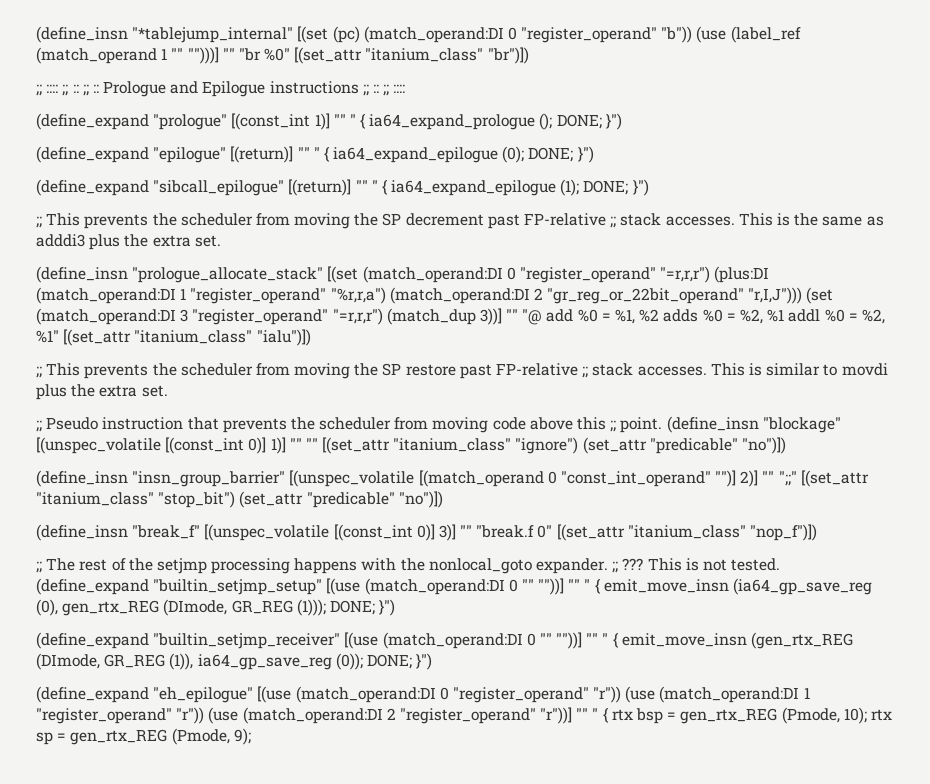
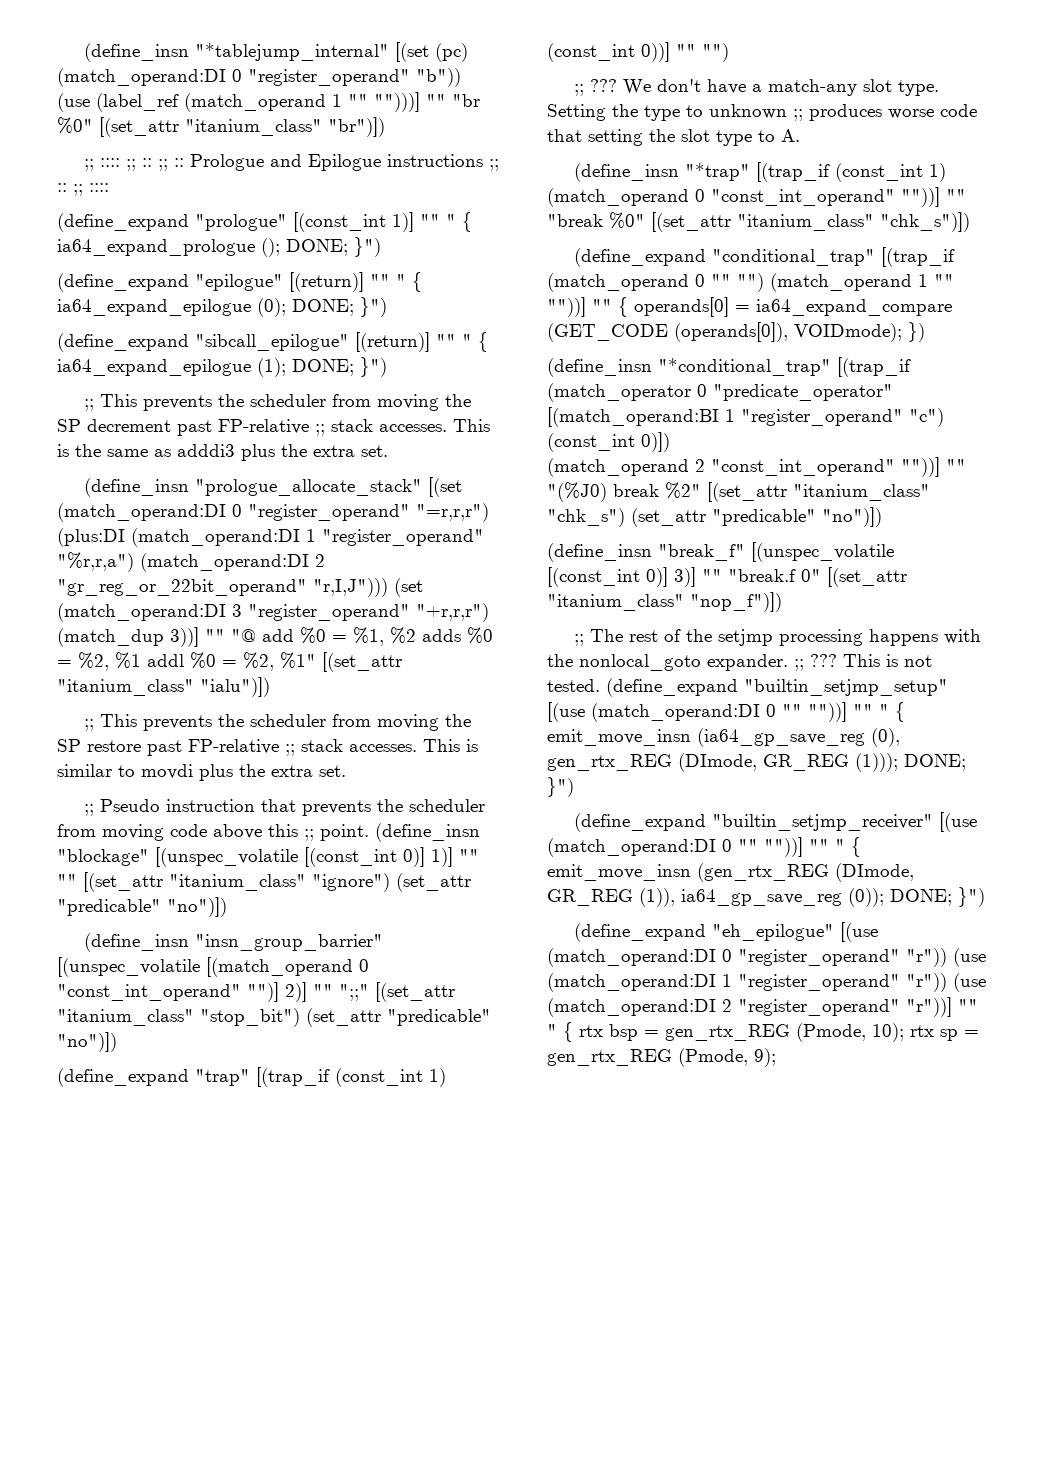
- (define_insn "prologue_allocate_stack" [(set (match_operand:DI 0 "register_operand" "=r,r,r") (plus:DI (match_operand:DI 1 "register_operand" "%r,r,a") (match_operand:DI 2 "gr_reg_or_22bit_operand" "r,I,J"))) (set (match_operand:DI 3 "register_operand" "=r,r,r") (match_dup 3))] "" "@ add %0 = %1, %2 adds %0 = %2, %1 addl %0 = %2, %1" [(set_attr "itanium_class" "ialu")])
+ (define_insn "prologue_allocate_stack" [(set (match_operand:DI 0 "register_operand" "=r,r,r") (plus:DI (match_operand:DI 1 "register_operand" "%r,r,a") (match_operand:DI 2 "gr_reg_or_22bit_operand" "r,I,J"))) (set (match_operand:DI 3 "register_operand" "+r,r,r") (match_dup 3))] "" "@ add %0 = %1, %2 adds %0 = %2, %1 addl %0 = %2, %1" [(set_attr "itanium_class" "ialu")])
+ (define_expand "trap" [(trap_if (const_int 1) (const_int 0))] "" "")
+ ;; ??? We don't have a match-any slot type. Setting the type to unknown ;; produces worse code that setting the slot type to A.
+ (define_insn "*trap" [(trap_if (const_int 1) (match_operand 0 "const_int_operand" ""))] "" "break %0" [(set_attr "itanium_class" "chk_s")])
+ (define_expand "conditional_trap" [(trap_if (match_operand 0 "" "") (match_operand 1 "" ""))] "" { operands[0] = ia64_expand_compare (GET_CODE (operands[0]), VOIDmode); })
+ (define_insn "*conditional_trap" [(trap_if (match_operator 0 "predicate_operator" [(match_operand:BI 1 "register_operand" "c") (const_int 0)])
+ (match_operand 2 "const_int_operand" ""))] "" "(%J0) break %2" [(set_attr "itanium_class" "chk_s") (set_attr "predicable" "no")])

